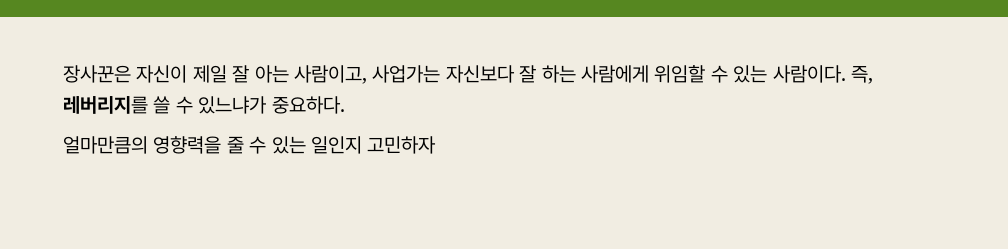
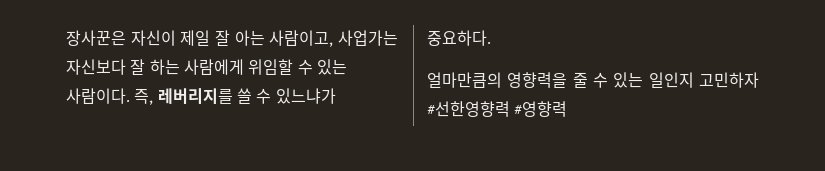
- 얼마만큼의 영향력을 줄 수 있는 일인지 고민하자
+ 얼마만큼의 영향력을 줄 수 있는 일인지 고민하자 #선한영향력 #영향력

